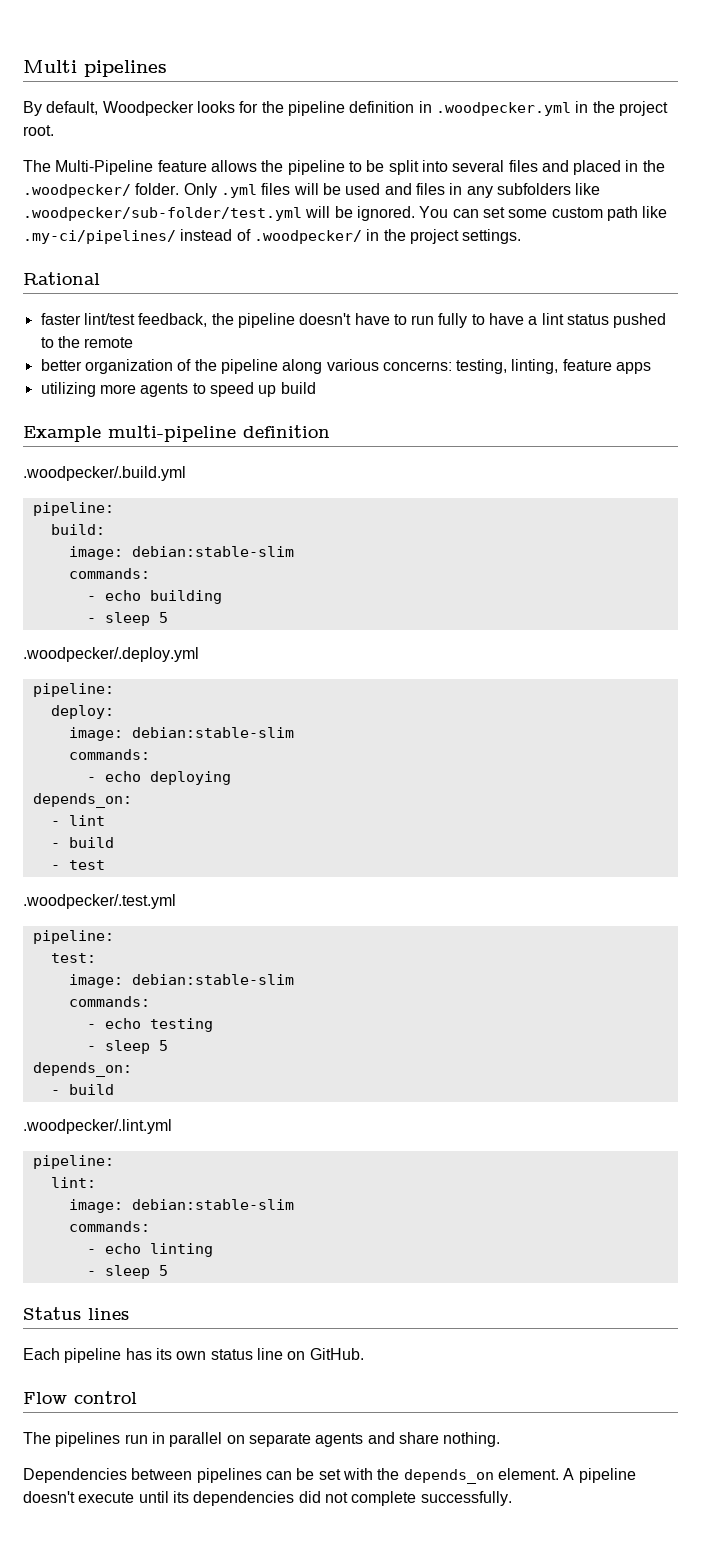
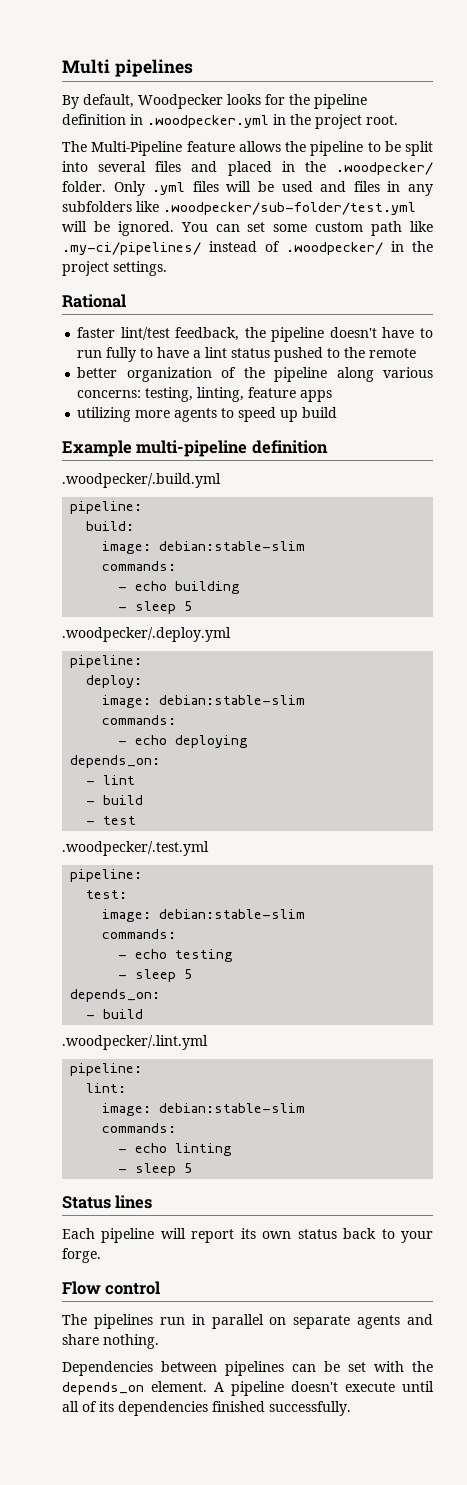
- Each pipeline has its own status line on GitHub.
+ Each pipeline will report its own status back to your forge.
- A pipeline doesn't execute until its dependencies did not complete successfully.
+ A pipeline doesn't execute until all of its dependencies finished successfully.

